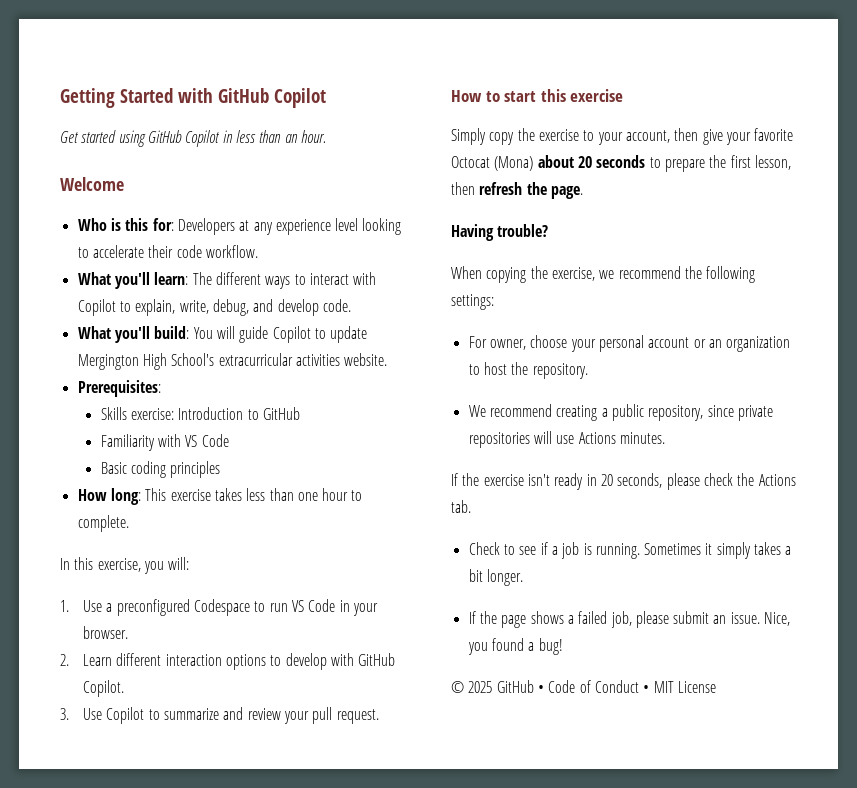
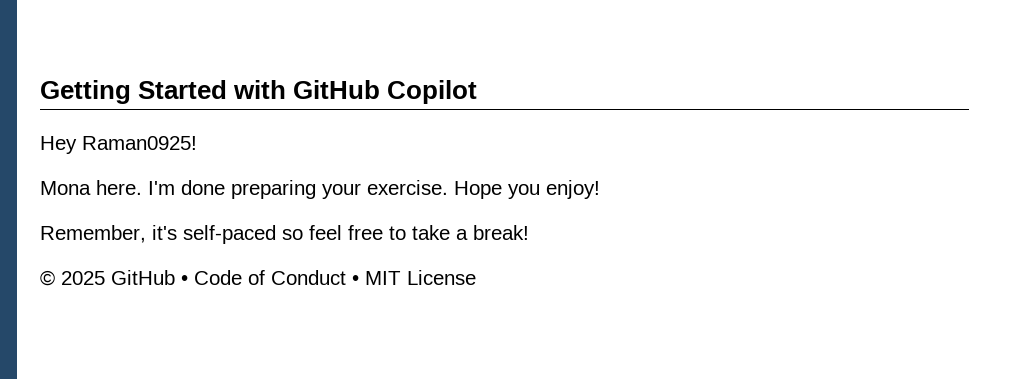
- Get started using GitHub Copilot in less than an hour.
- Welcome
- Who is this for: Developers at any experience level looking to accelerate their code workflow.
- What you'll learn: The different ways to interact with Copilot to explain, write, debug, and develop code.
- What you'll build: You will guide Copilot to update Mergington High School's extracurricular activities website.
- Prerequisites:
- Skills exercise: Introduction to GitHub
- Familiarity with VS Code
- Basic coding principles
- How long: This exercise takes less than one hour to complete.
- In this exercise, you will:
- 1. Use a preconfigured Codespace to run VS Code in your browser.
- 2. Learn different interaction options to develop with GitHub Copilot.
- 3. Use Copilot to summarize and review your pull request.
- How to start this exercise
- Simply copy the exercise to your account, then give your favorite Octocat (Mona) about 20 seconds to prepare the first lesson, then refresh the page.
- Having trouble?
- When copying the exercise, we recommend the following settings:
- For owner, choose your personal account or an organization to host the repository.
- We recommend creating a public repository, since private repositories will use Actions minutes.
- If the exercise isn't ready in 20 seconds, please check the Actions tab.
- Check to see if a job is running. Sometimes it simply takes a bit longer.
- If the page shows a failed job, please submit an issue. Nice, you found a bug!
+ Hey Raman0925!
+ Mona here. I'm done preparing your exercise. Hope you enjoy!
+ Remember, it's self-paced so feel free to take a break!

